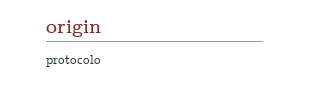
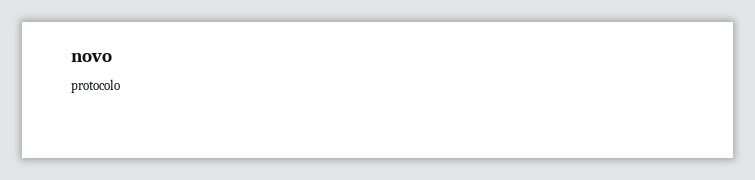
- origin
+ novo

